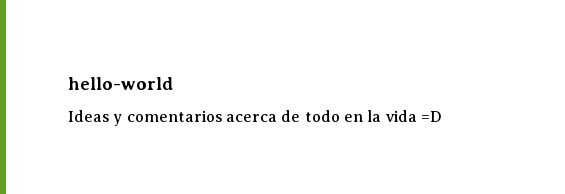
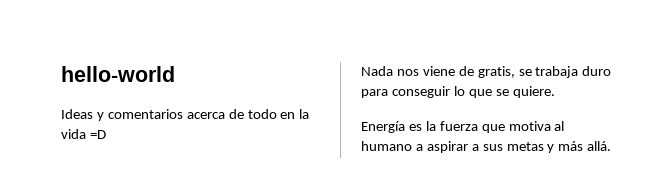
+ Nada nos viene de gratis, se trabaja duro para conseguir lo que se quiere.
+ Energía es la fuerza que motiva al humano a aspirar a sus metas y más allá.

